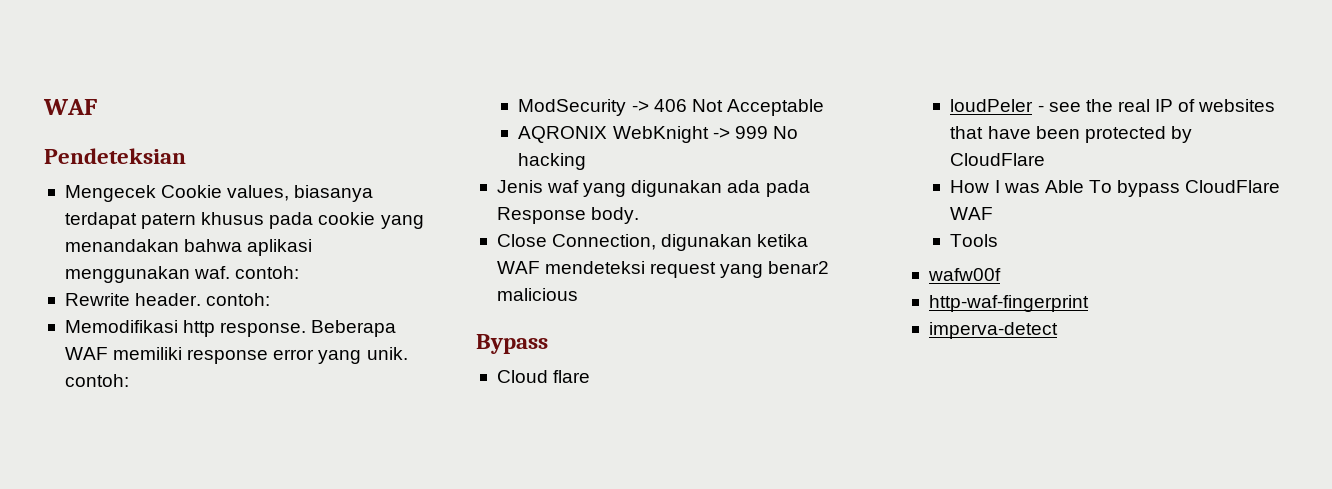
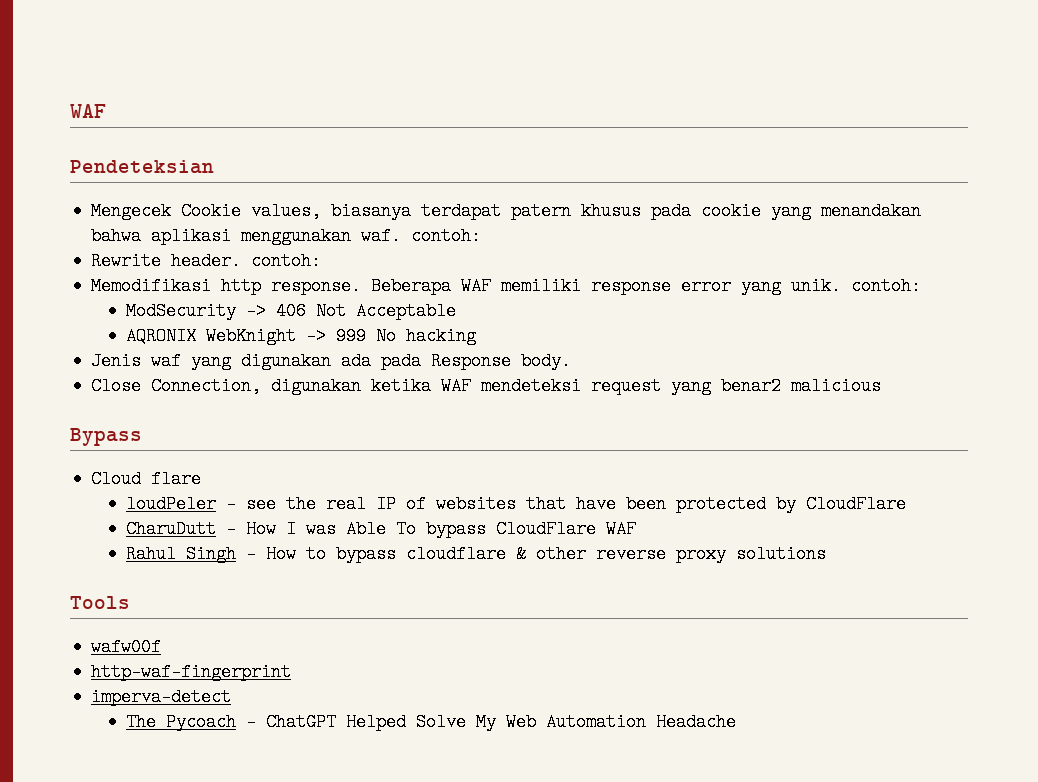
- How I was Able To bypass CloudFlare WAF
+ CharuDutt - How I was Able To bypass CloudFlare WAF
+ Rahul Singh - How to bypass cloudflare & other reverse proxy solutions
  Tools
  wafw00f
  http-waf-fingerprint
  imperva-detect
+ The Pycoach - ChatGPT Helped Solve My Web Automation Headache

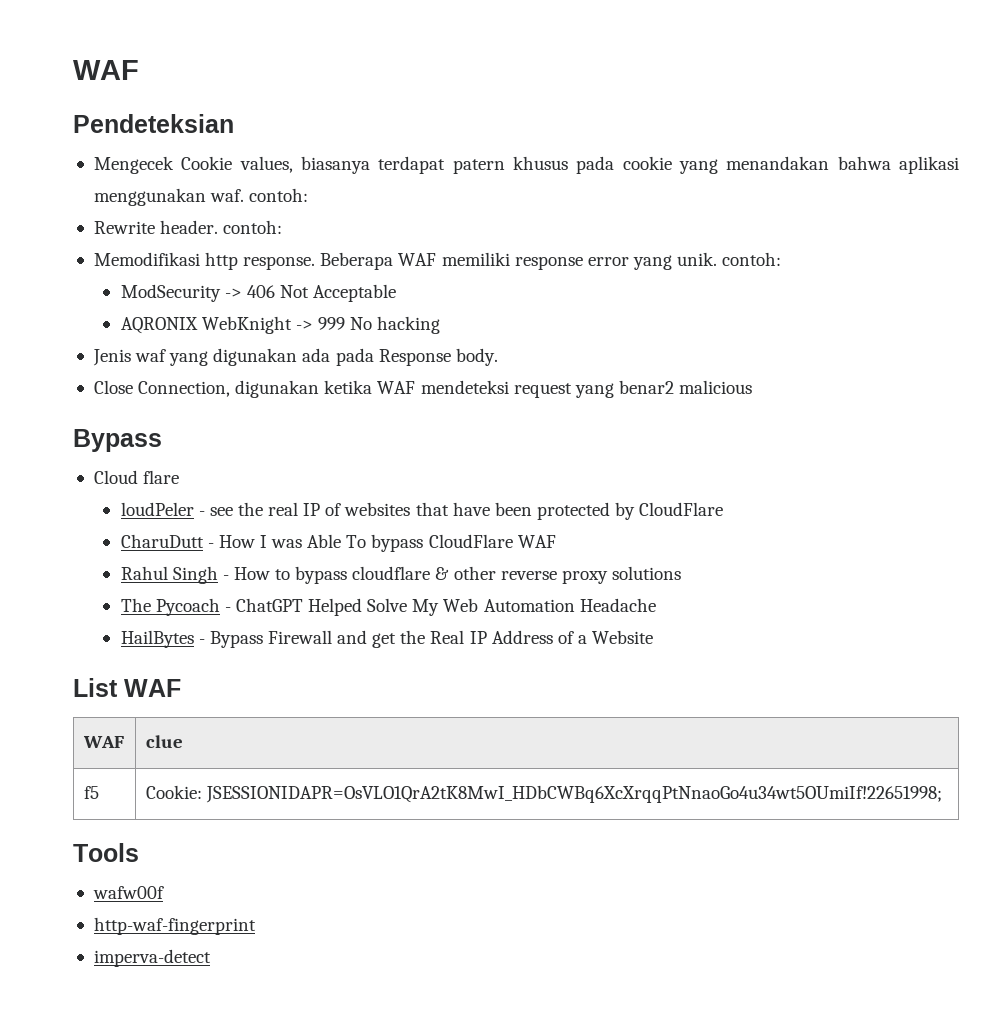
- Tools
- wafw00f
- http-waf-fingerprint
- imperva-detect
+ HailBytes - Bypass Firewall and get the Real IP Address of a Website
+ List WAF
+ WAF | clue
+ f5 | Cookie: JSESSIONIDAPR=OsVLO1QrA2tK8MwI_HDbCWBq6XcXrqqPtNnaoGo4u34wt5OUmiIf!22651998;
+ Tools
+ wafw00f
+ http-waf-fingerprint
+ imperva-detect

